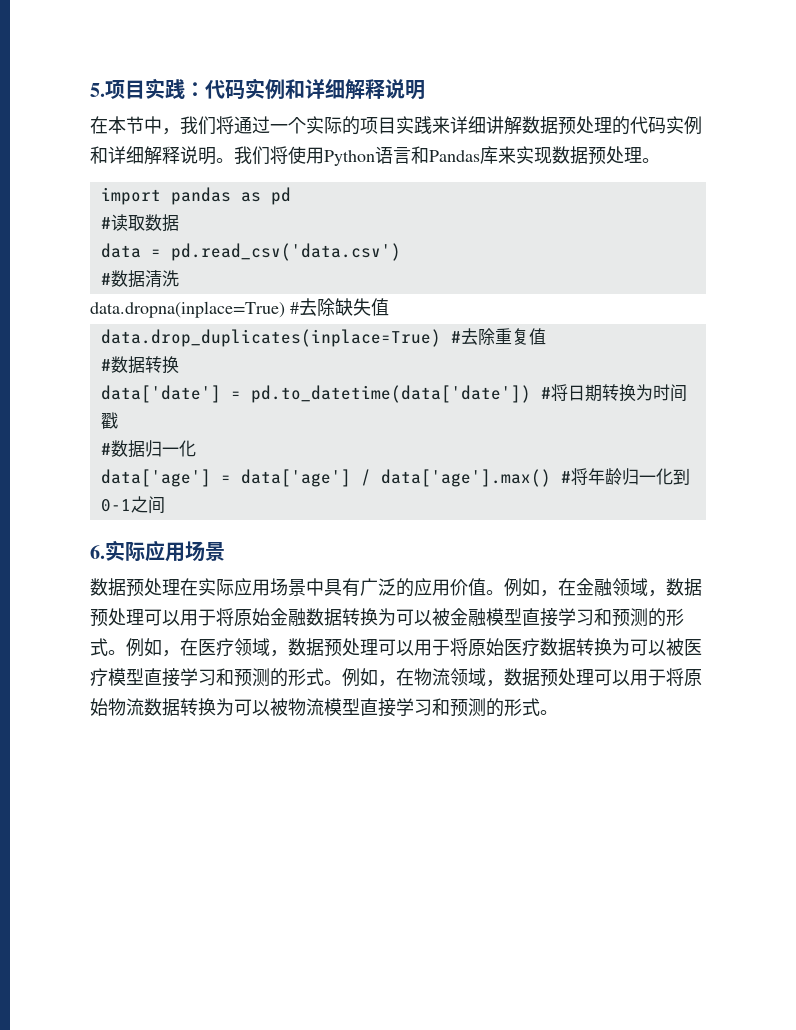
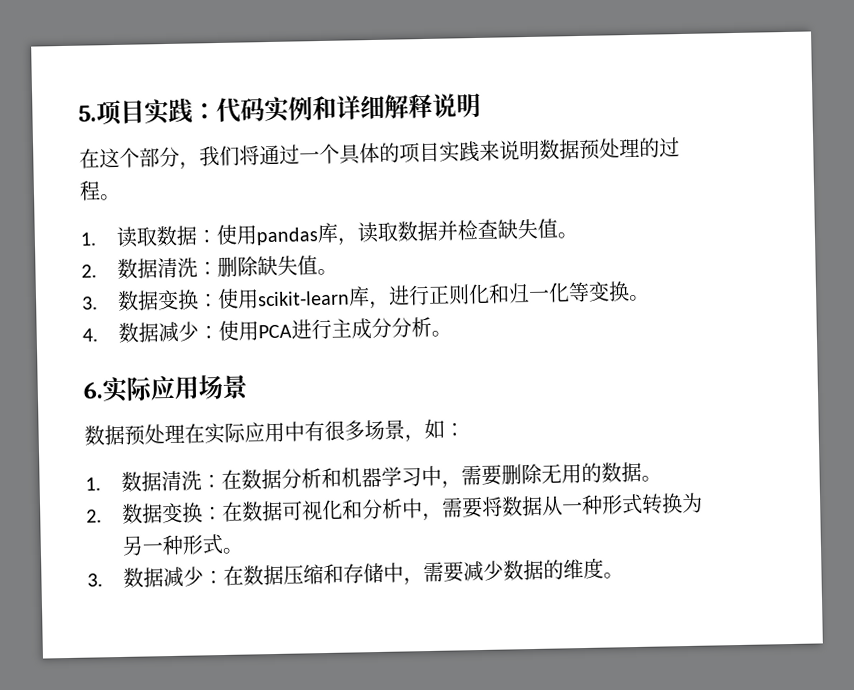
- 在本节中，我们将通过一个实际的项目实践来详细讲解数据预处理的代码实例和详细解释说明。我们将使用Python语言和Pandas库来实现数据预处理。
- import pandas as pd
- #读取数据
- data = pd.read_csv('data.csv')
- #数据清洗
- data.dropna(inplace=True) #去除缺失值
- data.drop_duplicates(inplace=True) #去除重复值
- #数据转换
- data['date'] = pd.to_datetime(data['date']) #将日期转换为时间戳
- #数据归一化
- data['age'] = data['age'] / data['age'].max() #将年龄归一化到0-1之间
+ 在这个部分，我们将通过一个具体的项目实践来说明数据预处理的过程。
+ 1.读取数据：使用pandas库，读取数据并检查缺失值。
+ 2.数据清洗：删除缺失值。
+ 3.数据变换：使用scikit-learn库，进行正则化和归一化等变换。
+ 4.数据减少：使用PCA进行主成分分析。
- 数据预处理在实际应用场景中具有广泛的应用价值。例如，在金融领域，数据预处理可以用于将原始金融数据转换为可以被金融模型直接学习和预测的形式。例如，在医疗领域，数据预处理可以用于将原始医疗数据转换为可以被医疗模型直接学习和预测的形式。例如，在物流领域，数据预处理可以用于将原始物流数据转换为可以被物流模型直接学习和预测的形式。
+ 数据预处理在实际应用中有很多场景，如：
+ 1.数据清洗：在数据分析和机器学习中，需要删除无用的数据。
+ 2.数据变换：在数据可视化和分析中，需要将数据从一种形式转换为另一种形式。
+ 3.数据减少：在数据压缩和存储中，需要减少数据的维度。

